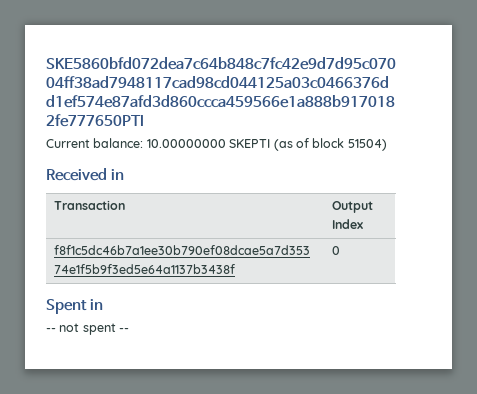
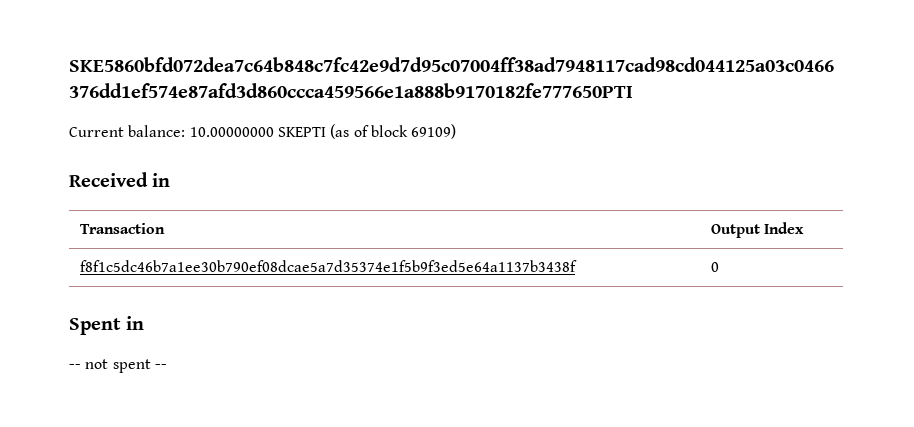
- Current balance: 10.00000000 SKEPTI (as of block 51504)
+ Current balance: 10.00000000 SKEPTI (as of block 69109)

